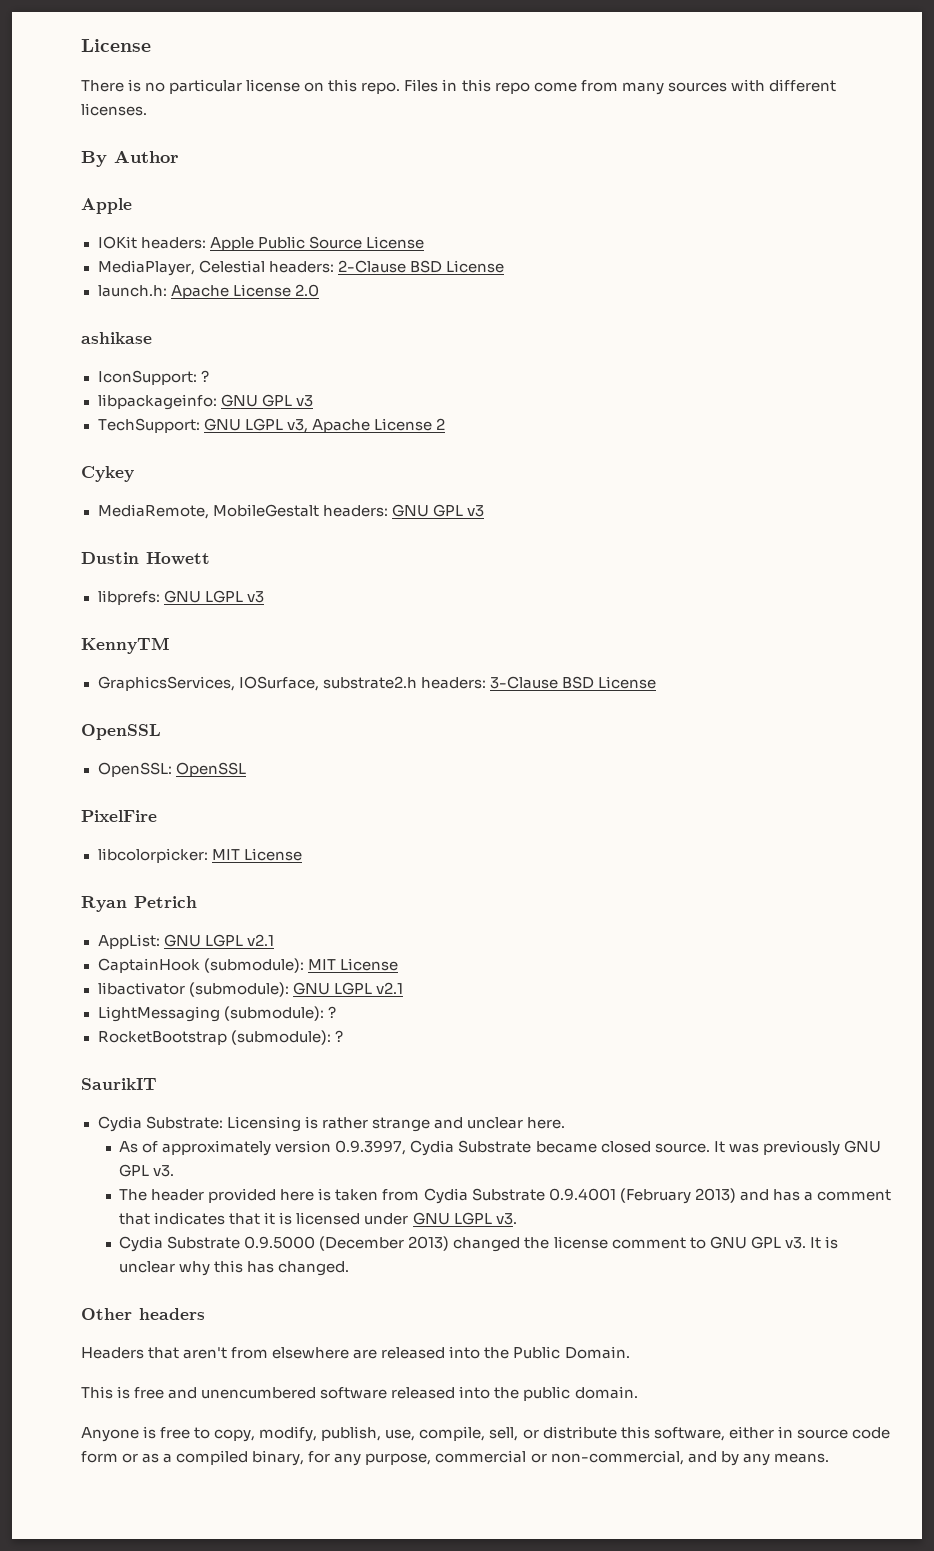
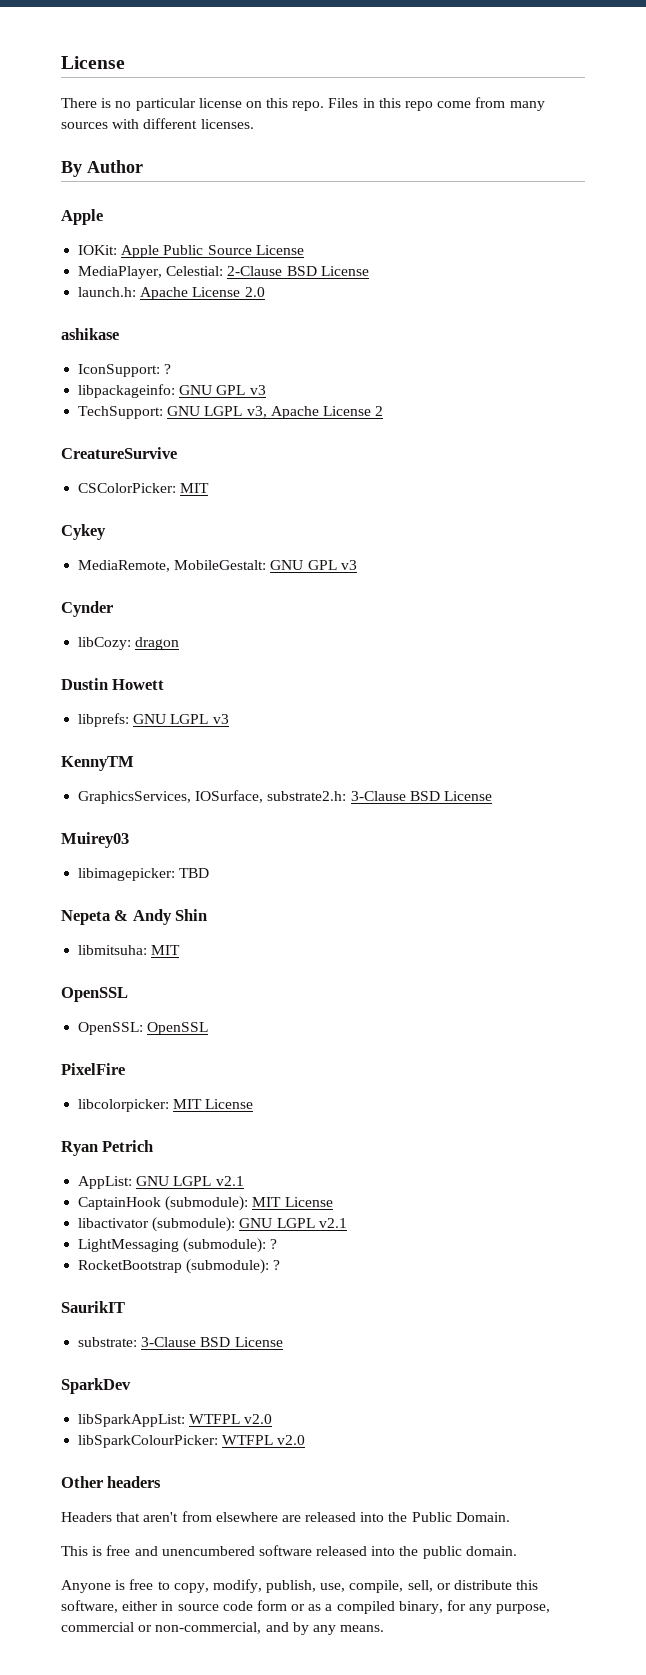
- IOKit headers: Apple Public Source License
+ IOKit: Apple Public Source License
- MediaPlayer, Celestial headers: 2-Clause BSD License
+ MediaPlayer, Celestial: 2-Clause BSD License
+ CreatureSurvive
+ CSColorPicker: MIT
- MediaRemote, MobileGestalt headers: GNU GPL v3
+ MediaRemote, MobileGestalt: GNU GPL v3
+ Cynder
+ libCozy: dragon
- GraphicsServices, IOSurface, substrate2.h headers: 3-Clause BSD License
+ GraphicsServices, IOSurface, substrate2.h: 3-Clause BSD License
+ Muirey03
+ libimagepicker: TBD
+ Nepeta & Andy Shin
+ libmitsuha: MIT
- Cydia Substrate: Licensing is rather strange and unclear here.
- As of approximately version 0.9.3997, Cydia Substrate became closed source. It was previously GNU GPL v3.
- The header provided here is taken from Cydia Substrate 0.9.4001 (February 2013) and has a comment that indicates that it is licensed under GNU LGPL v3.
- Cydia Substrate 0.9.5000 (December 2013) changed the license comment to GNU GPL v3. It is unclear why this has changed.
+ substrate: 3-Clause BSD License
+ SparkDev
+ libSparkAppList: WTFPL v2.0
+ libSparkColourPicker: WTFPL v2.0

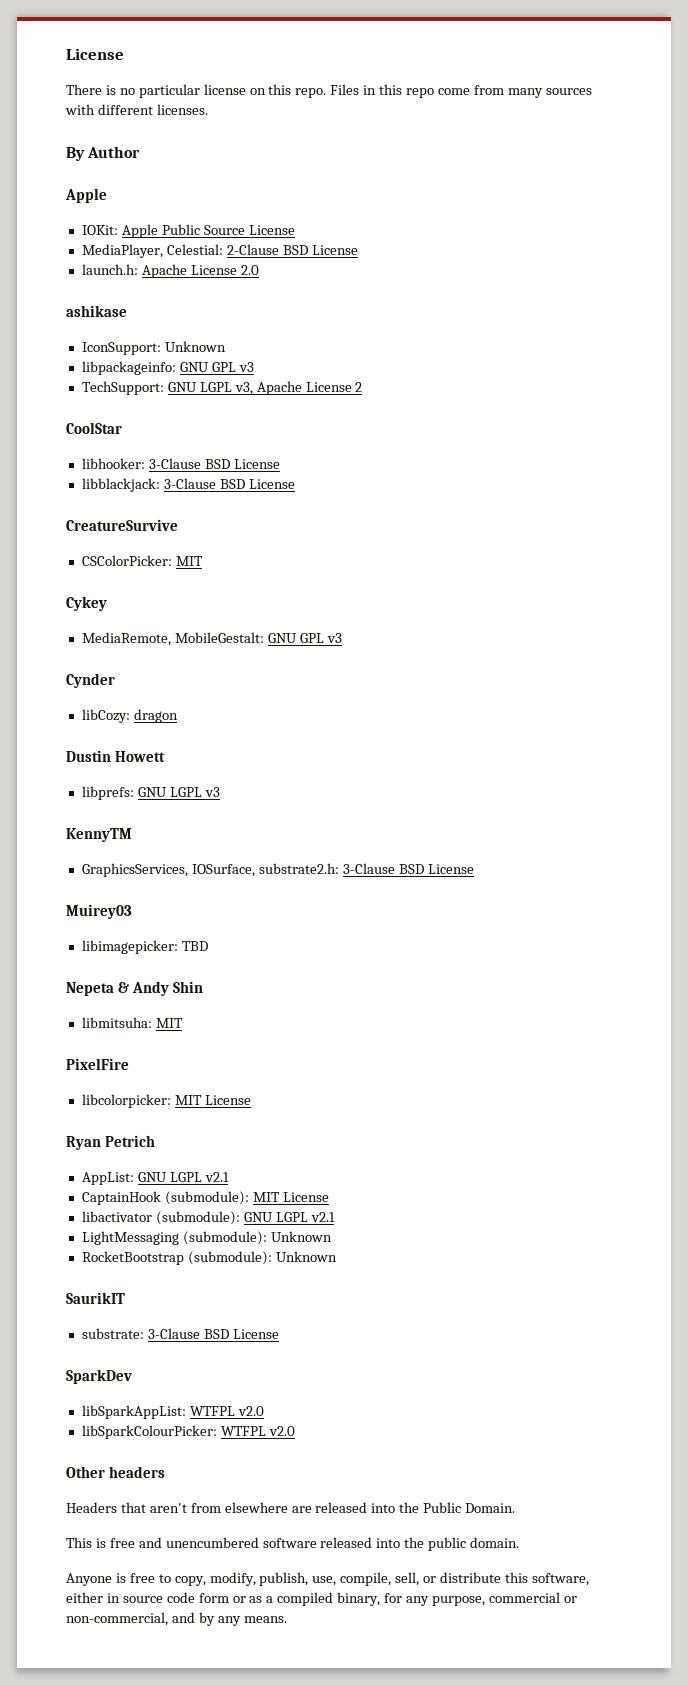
- IconSupport: ?
+ IconSupport: Unknown
+ CoolStar
+ libhooker: 3-Clause BSD License
+ libblackjack: 3-Clause BSD License
  libmitsuha: MIT
- OpenSSL
- OpenSSL: OpenSSL
- LightMessaging (submodule): ?
+ LightMessaging (submodule): Unknown
- RocketBootstrap (submodule): ?
+ RocketBootstrap (submodule): Unknown

